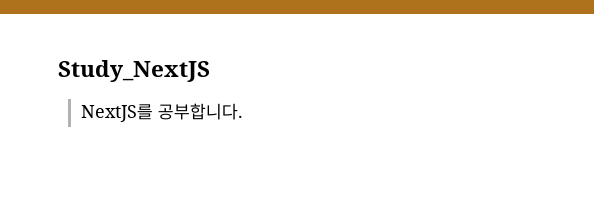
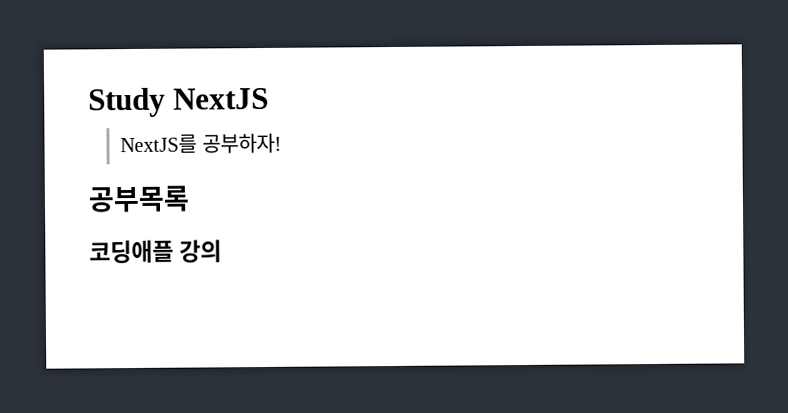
- Study_NextJS
+ Study NextJS
- NextJS를 공부합니다.
+ NextJS를 공부하자!
+ 공부목록
+ 코딩애플 강의

